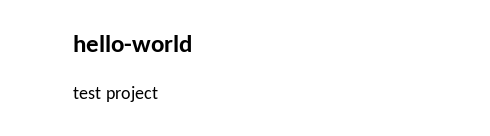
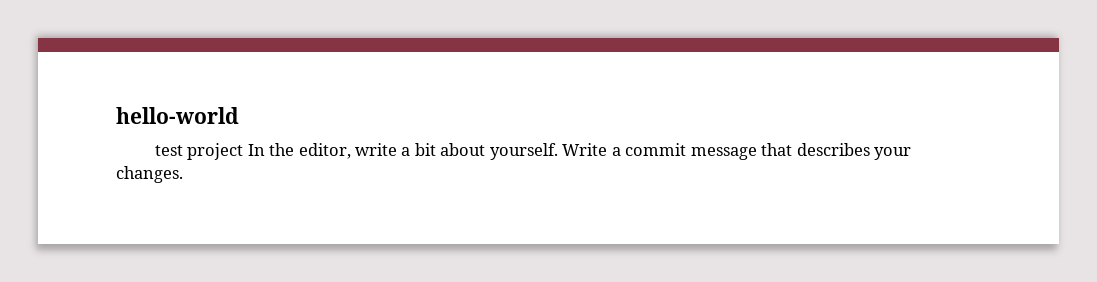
- test project
+ test project In the editor, write a bit about yourself. Write a commit message that describes your changes.

